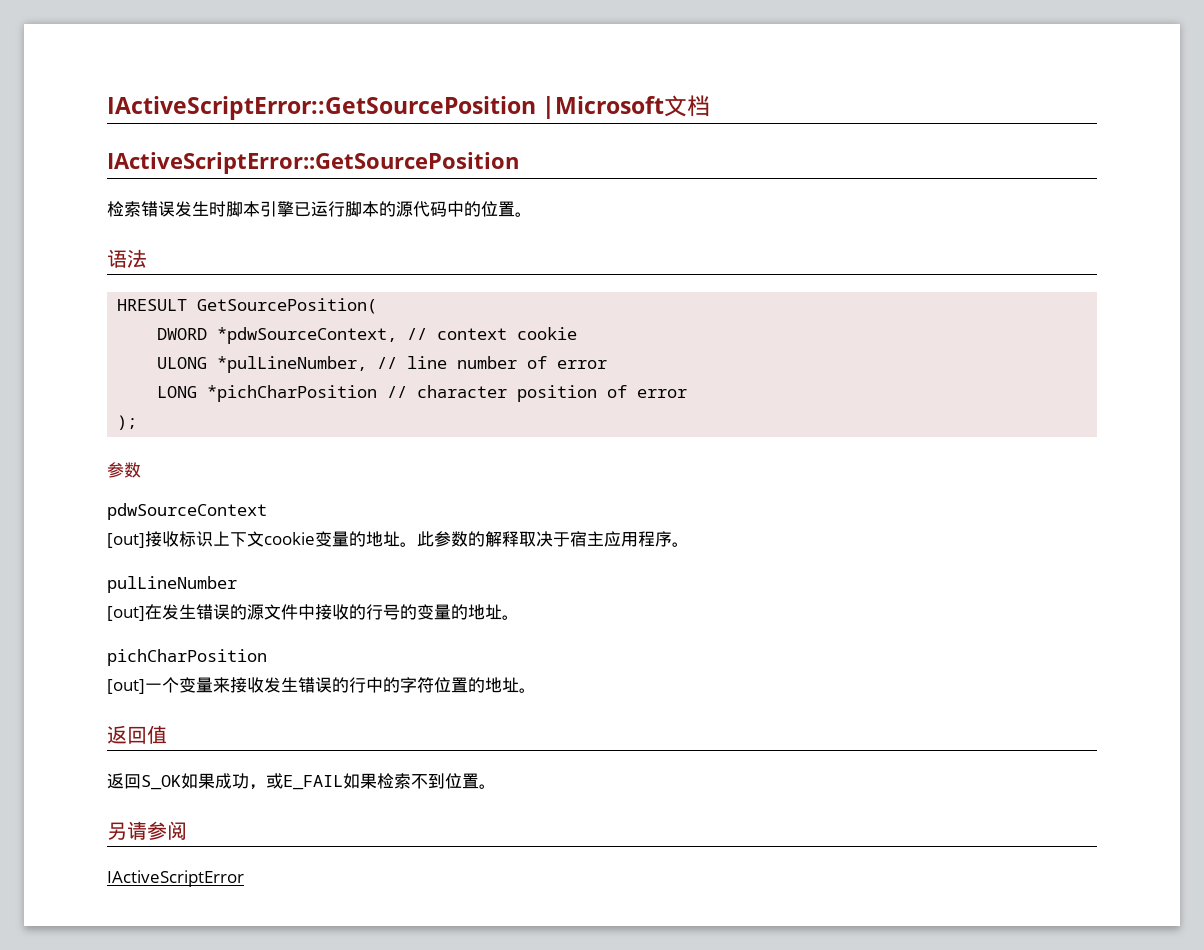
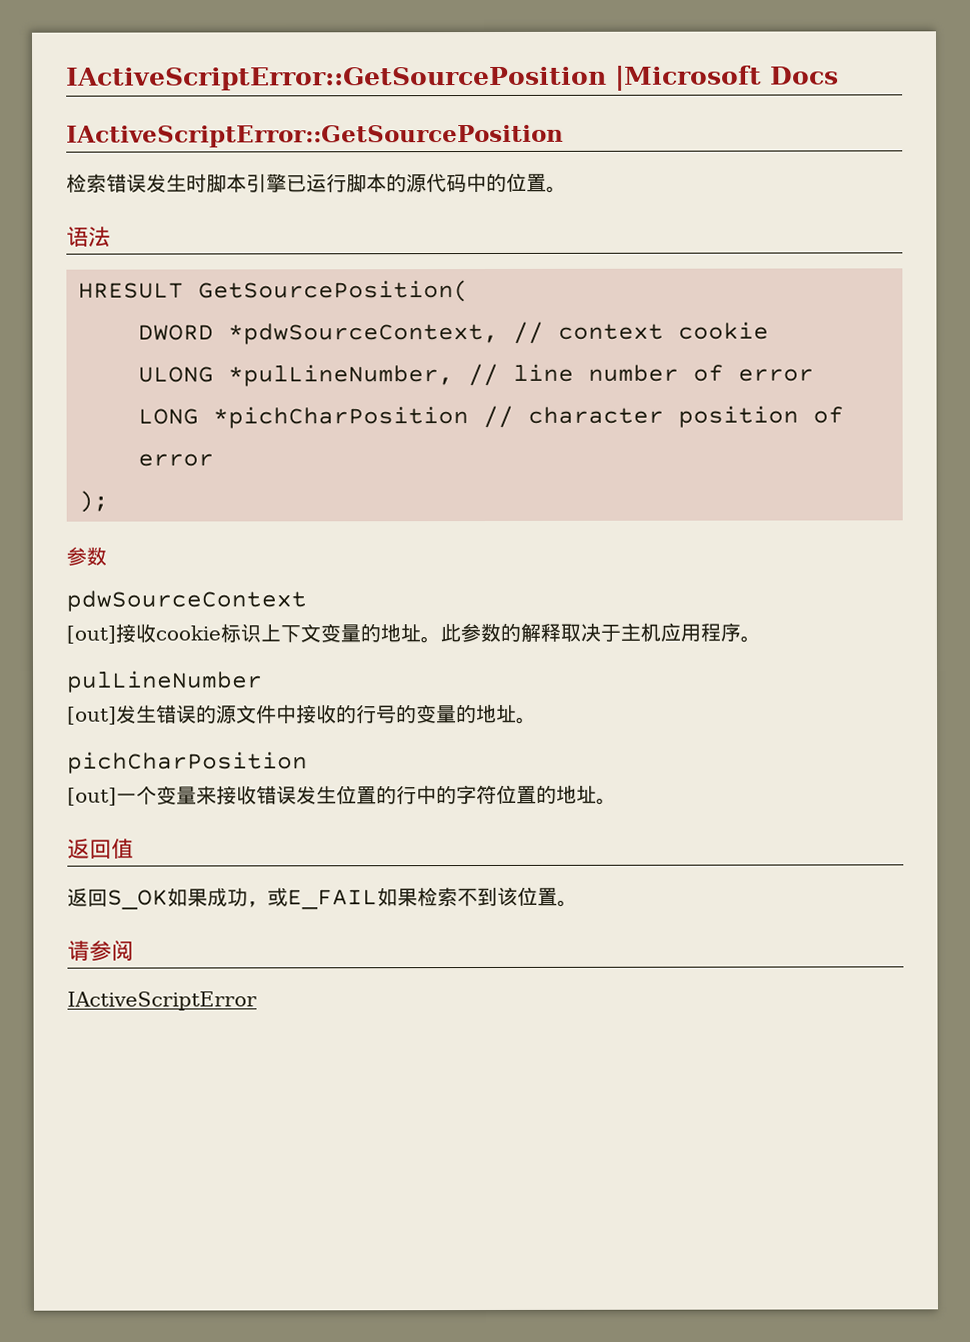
- IActiveScriptError::GetSourcePosition |Microsoft文档
+ IActiveScriptError::GetSourcePosition |Microsoft Docs
- [out]接收标识上下文cookie变量的地址。
+ [out]接收cookie标识上下文变量的地址。
- 此参数的解释取决于宿主应用程序。
+ 此参数的解释取决于主机应用程序。
- [out]在发生错误的源文件中接收的行号的变量的地址。
+ [out]发生错误的源文件中接收的行号的变量的地址。
- [out]一个变量来接收发生错误的行中的字符位置的地址。
+ [out]一个变量来接收错误发生位置的行中的字符位置的地址。
- 返回S_OK如果成功，或E_FAIL如果检索不到位置。
- 另请参阅
+ 返回S_OK如果成功，或E_FAIL如果检索不到该位置。
+ 请参阅

